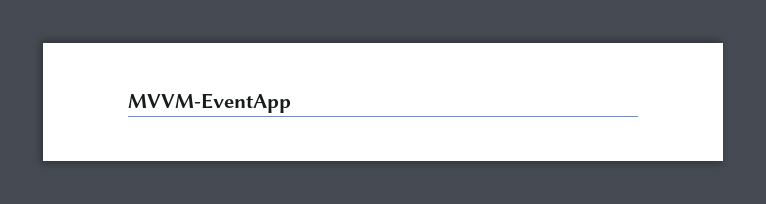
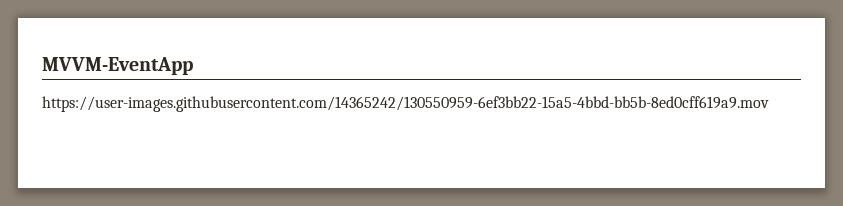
+ https://user-images.githubusercontent.com/14365242/130550959-6ef3bb22-15a5-4bbd-bb5b-8ed0cff619a9.mov

